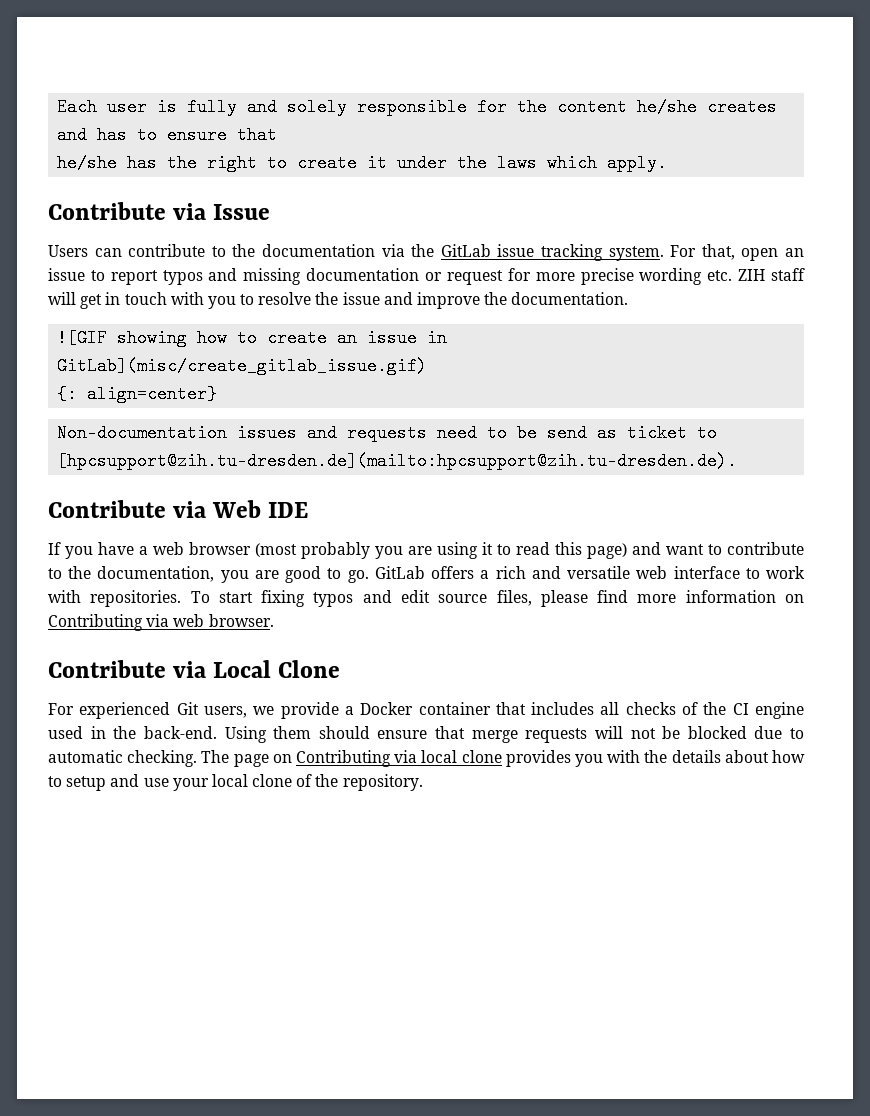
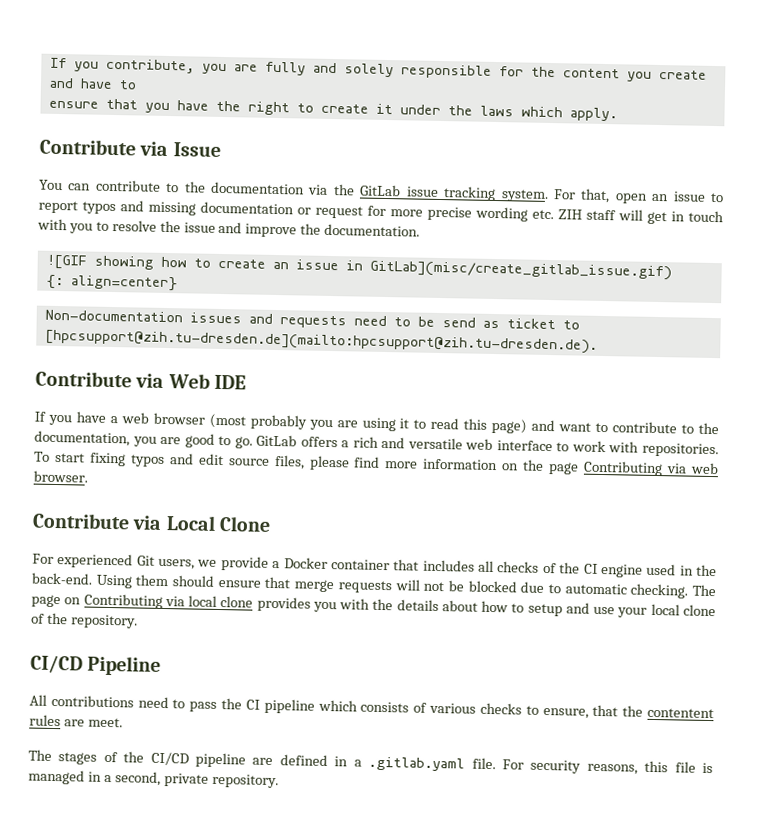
- Each user is fully and solely responsible for the content he/she creates and has to ensure that
- he/she has the right to create it under the laws which apply.
+ If you contribute, you are fully and solely responsible for the content you create and have to
+ ensure that you have the right to create it under the laws which apply.
- Users can contribute to the documentation via the GitLab issue tracking system.
+ You can contribute to the documentation via the GitLab issue tracking system.
- To start fixing typos and edit source files, please find more information on Contributing via web browser.
+ To start fixing typos and edit source files, please find more information on the page Contributing via web browser.
+ CI/CD Pipeline
+ All contributions need to pass the CI pipeline which consists of various checks to ensure, that the contentent rules are meet.
+ The stages of the CI/CD pipeline are defined in a .gitlab.yaml file. For security reasons, this file is managed in a second, private repository.

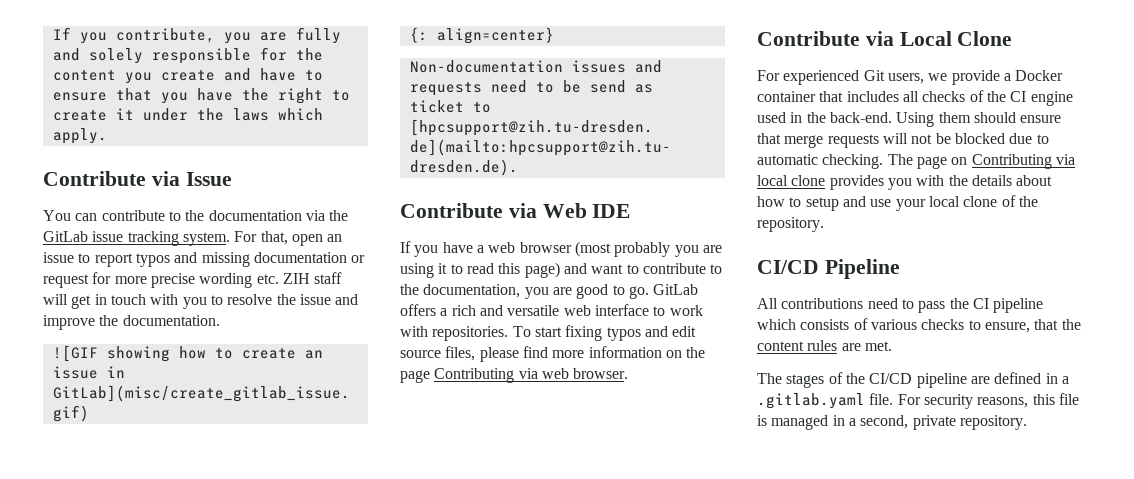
- All contributions need to pass the CI pipeline which consists of various checks to ensure, that the contentent rules are meet.
+ All contributions need to pass the CI pipeline which consists of various checks to ensure, that the content rules are met.

